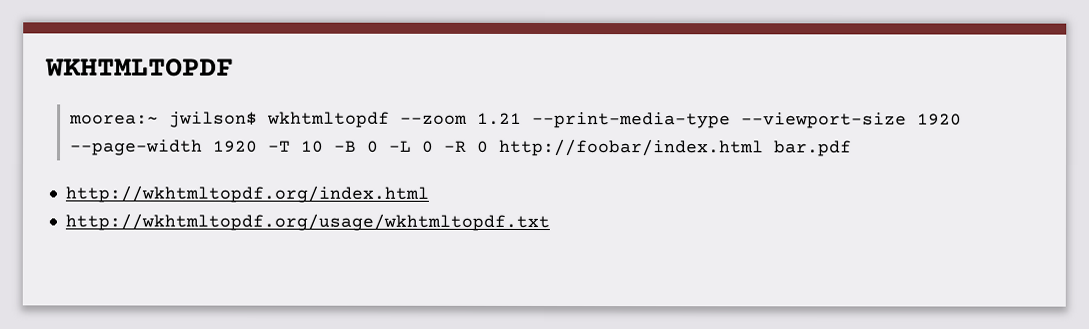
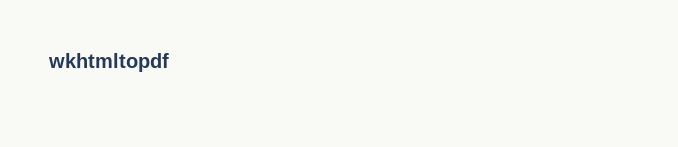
- WKHTMLTOPDF
- moorea:~ jwilson$ wkhtmltopdf --zoom 1.21 --print-media-type --viewport-size 1920 --page-width 1920 -T 10 -B 0 -L 0 -R 0 http://foobar/index.html bar.pdf
- http://wkhtmltopdf.org/index.html
- http://wkhtmltopdf.org/usage/wkhtmltopdf.txt
+ wkhtmltopdf

